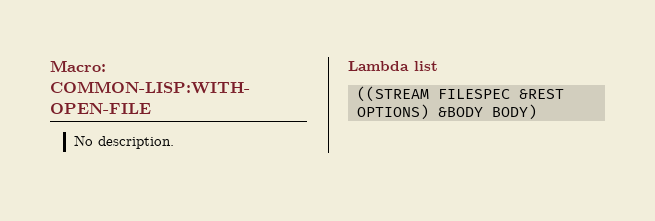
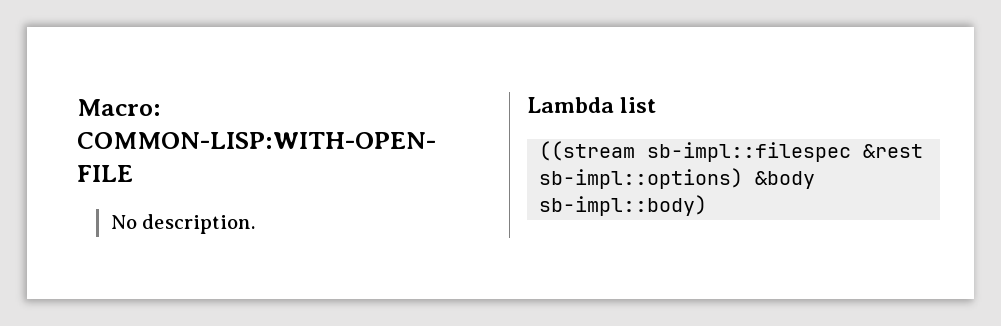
- ((STREAM FILESPEC &REST OPTIONS) &BODY BODY)
+ ((stream sb-impl::filespec &rest sb-impl::options) &body sb-impl::body)

